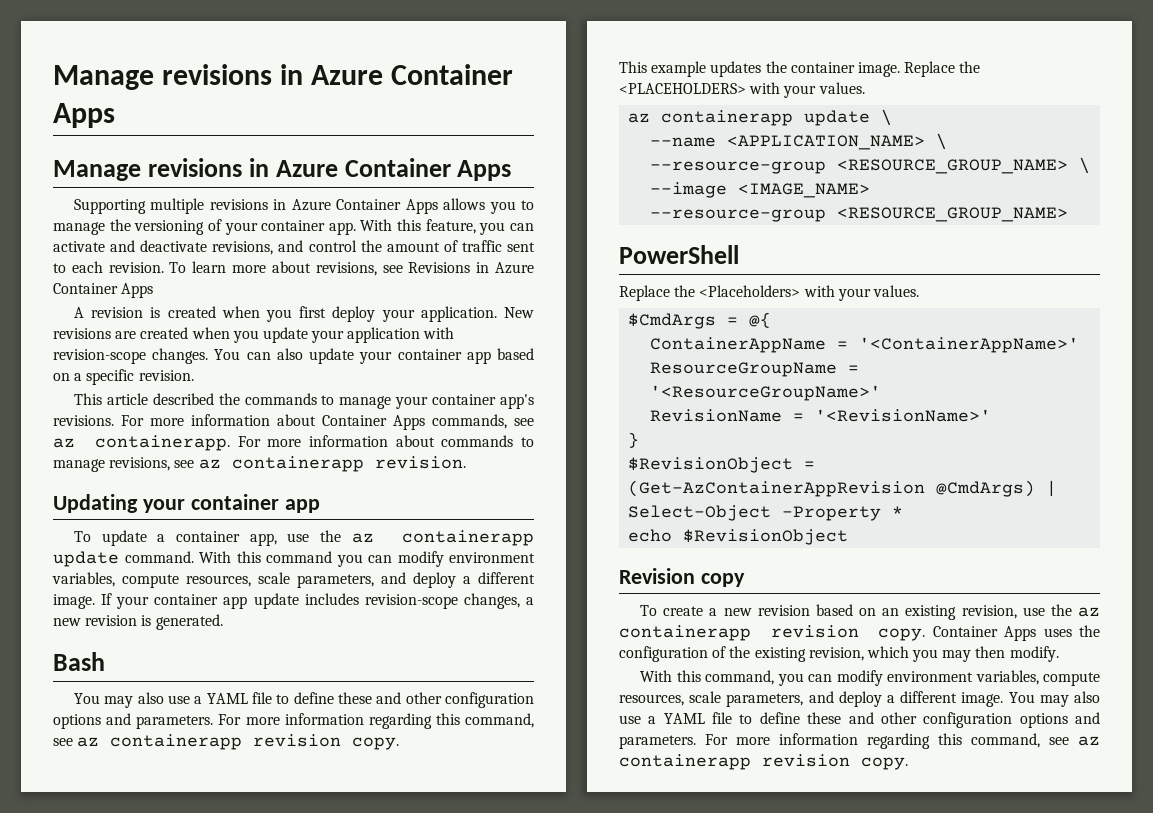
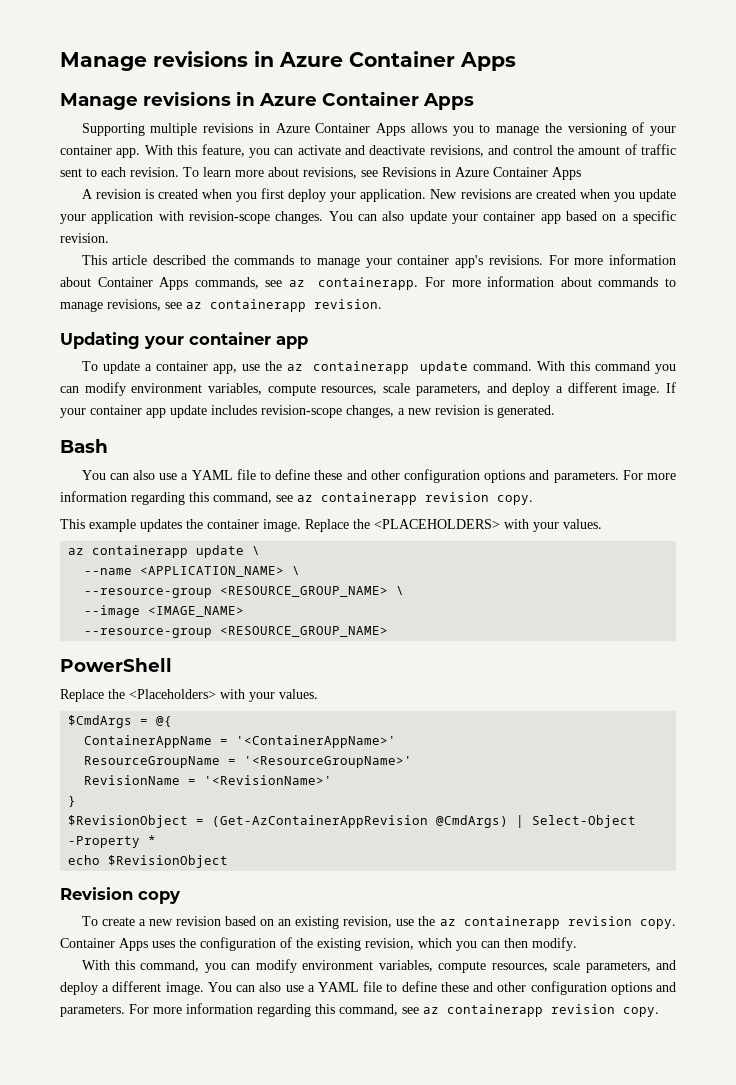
  Bash
- You may also use a YAML file to define these and other configuration options and parameters.
+ You can also use a YAML file to define these and other configuration options and parameters.
- Container Apps uses the configuration of the existing revision, which you may then modify.
+ Container Apps uses the configuration of the existing revision, which you can then modify.
- With this command, you can modify environment variables, compute resources, scale parameters, and deploy a different image. You may also use a YAML file to define these and other configuration options and parameters.
+ With this command, you can modify environment variables, compute resources, scale parameters, and deploy a different image. You can also use a YAML file to define these and other configuration options and parameters.

